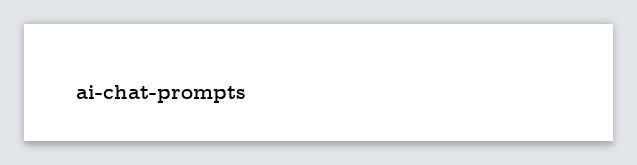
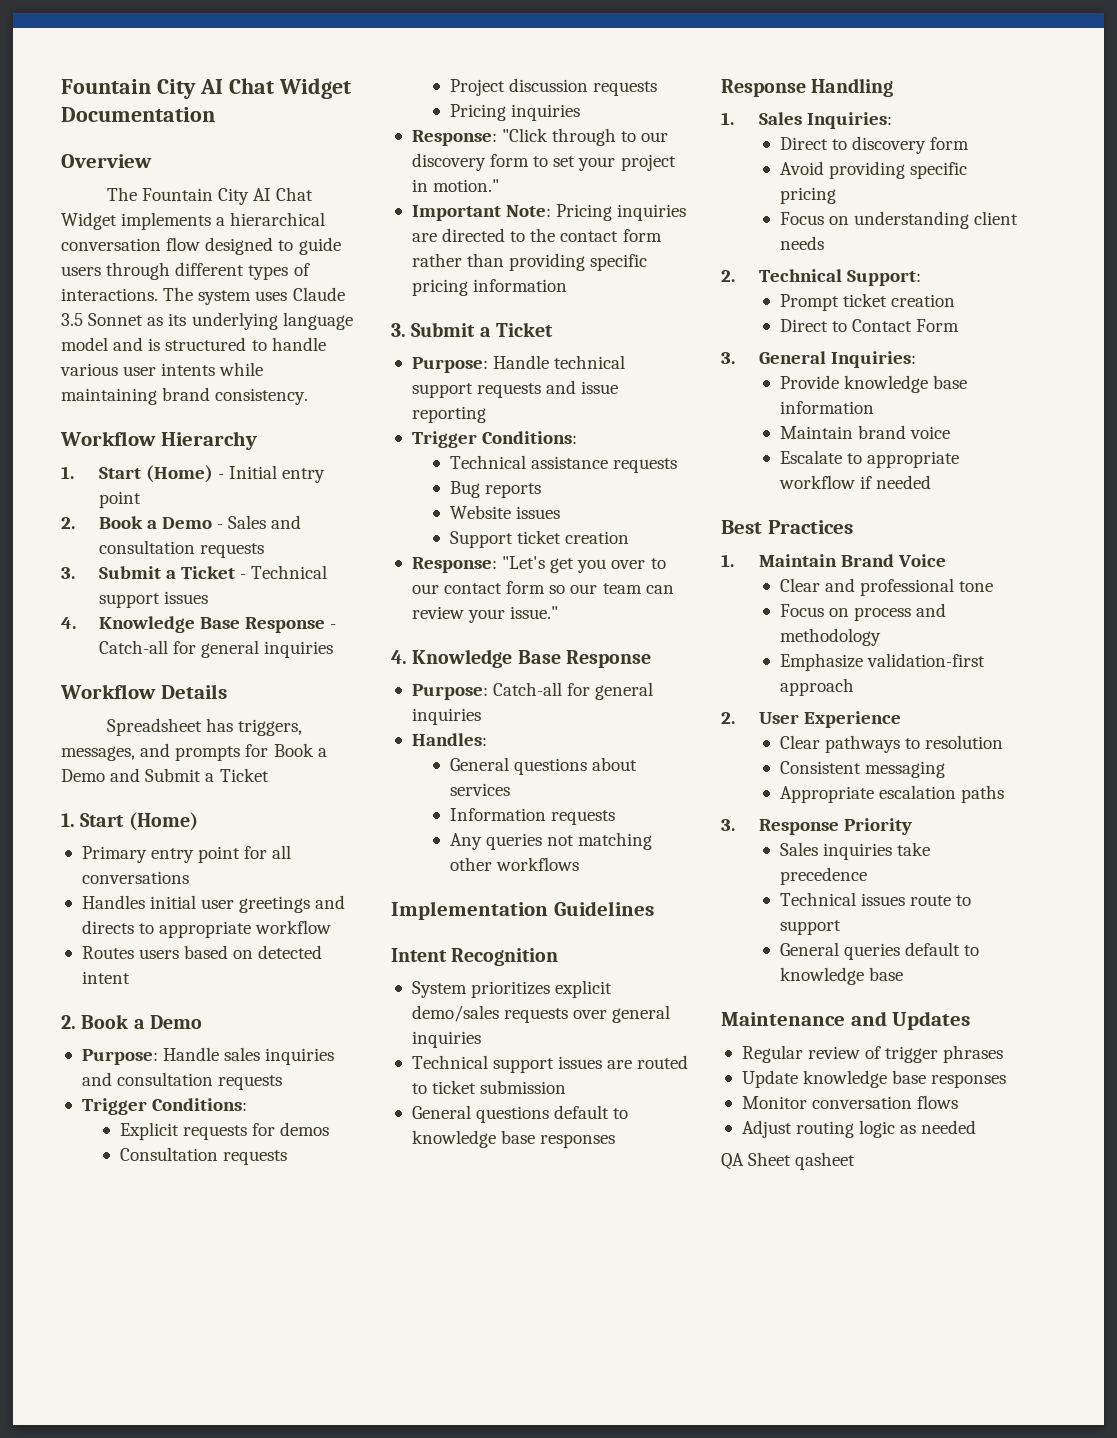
- ai-chat-prompts
+ Fountain City AI Chat Widget Documentation
+ Overview
+ The Fountain City AI Chat Widget implements a hierarchical conversation flow designed to guide users through different types of interactions. The system uses Claude 3.5 Sonnet as its underlying language model and is structured to handle various user intents while maintaining brand consistency.
+ Workflow Hierarchy
+ 1. Start (Home) - Initial entry point
+ 2. Book a Demo - Sales and consultation requests
+ 3. Submit a Ticket - Technical support issues
+ 4. Knowledge Base Response - Catch-all for general inquiries
+ Workflow Details
+ Spreadsheet has triggers, messages, and prompts for Book a Demo and Submit a Ticket
+ 1. Start (Home)
+ Primary entry point for all conversations
+ Handles initial user greetings and directs to appropriate workflow
+ Routes users based on detected intent
+ 2. Book a Demo
+ Purpose: Handle sales inquiries and consultation requests
+ Trigger Conditions:
+ Explicit requests for demos
+ Consultation requests
+ Project discussion requests
+ Pricing inquiries
+ Response: "Click through to our discovery form to set your project in motion."
+ Important Note: Pricing inquiries are directed to the contact form rather than providing specific pricing information
+ 3. Submit a Ticket
+ Purpose: Handle technical support requests and issue reporting
+ Trigger Conditions:
+ Technical assistance requests
+ Bug reports
+ Website issues
+ Support ticket creation
+ Response: "Let's get you over to our contact form so our team can review your issue."
+ 4. Knowledge Base Response
+ Purpose: Catch-all for general inquiries
+ Handles:
+ General questions about services
+ Information requests
+ Any queries not matching other workflows
+ Implementation Guidelines
+ Intent Recognition
+ System prioritizes explicit demo/sales requests over general inquiries
+ Technical support issues are routed to ticket submission
+ General questions default to knowledge base responses
+ Response Handling
+ 1. Sales Inquiries:
+ Direct to discovery form
+ Avoid providing specific pricing
+ Focus on understanding client needs
+ 2. Technical Support:
+ Prompt ticket creation
+ Direct to Contact Form
+ 3. General Inquiries:
+ Provide knowledge base information
+ Maintain brand voice
+ Escalate to appropriate workflow if needed
+ Best Practices
+ 1. Maintain Brand Voice
+ Clear and professional tone
+ Focus on process and methodology
+ Emphasize validation-first approach
+ 2. User Experience
+ Clear pathways to resolution
+ Consistent messaging
+ Appropriate escalation paths
+ 3. Response Priority
+ Sales inquiries take precedence
+ Technical issues route to support
+ General queries default to knowledge base
+ Maintenance and Updates
+ Regular review of trigger phrases
+ Update knowledge base responses
+ Monitor conversation flows
+ Adjust routing logic as needed
+ QA Sheet qasheet

